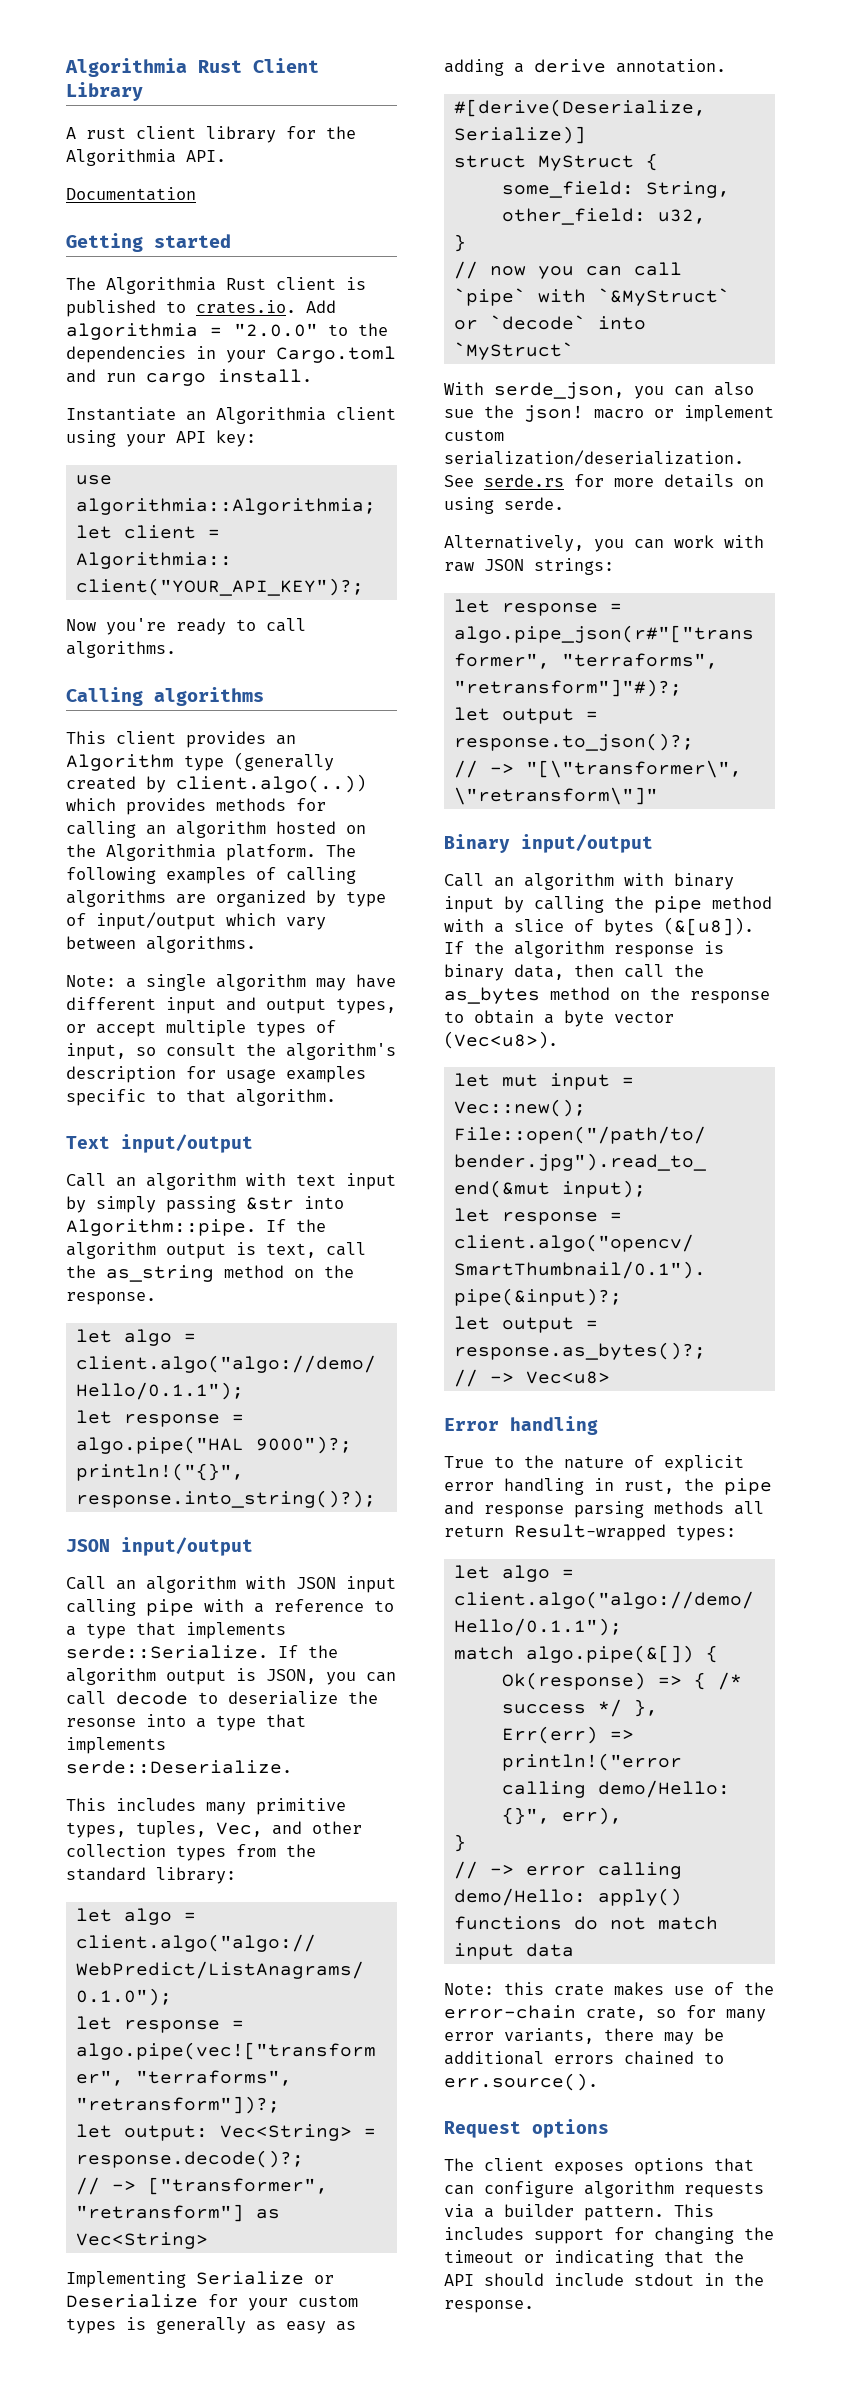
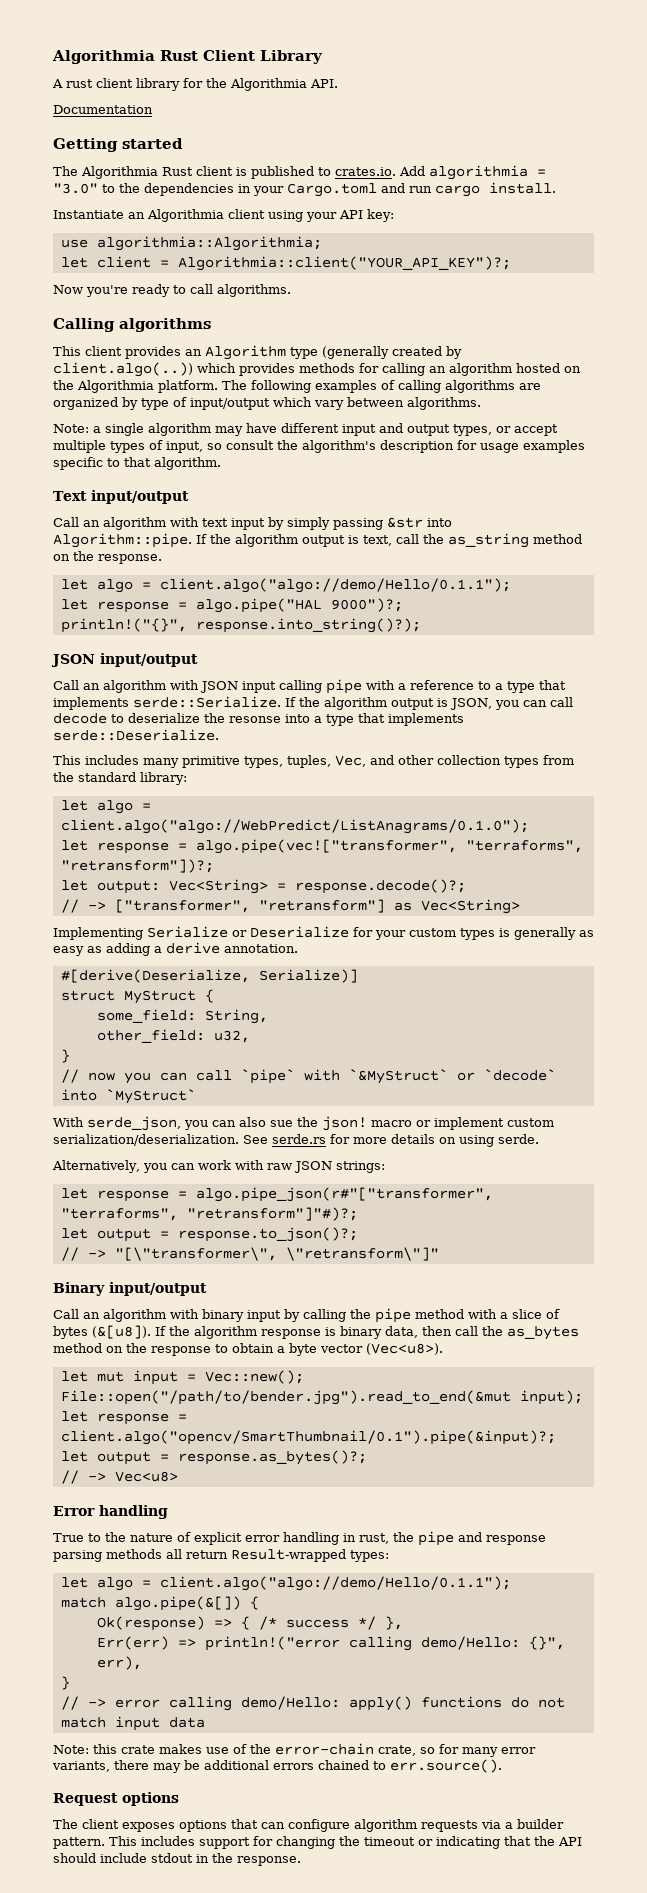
- The Algorithmia Rust client is published to crates.io. Add algorithmia = "2.0.0" to the dependencies in your Cargo.toml and run cargo install.
+ The Algorithmia Rust client is published to crates.io. Add algorithmia = "3.0" to the dependencies in your Cargo.toml and run cargo install.

